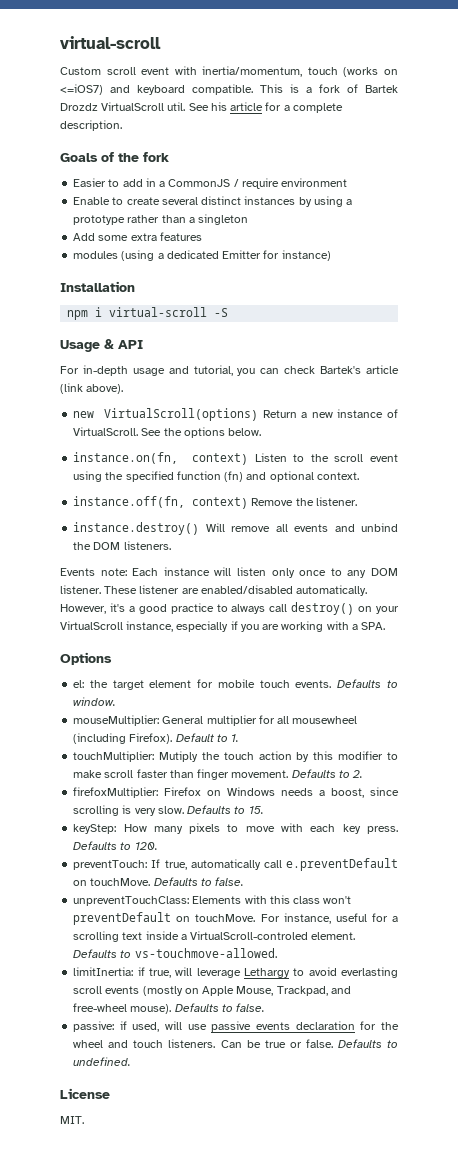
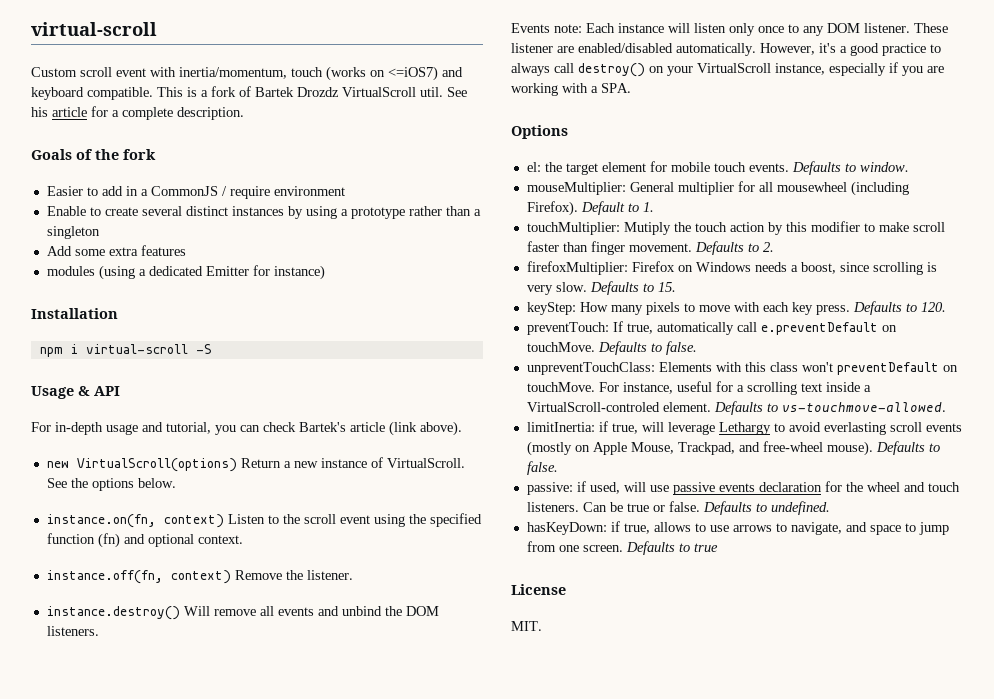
+ hasKeyDown: if true, allows to use arrows to navigate, and space to jump from one screen. Defaults to true

